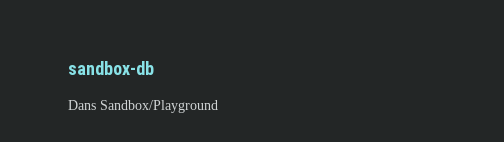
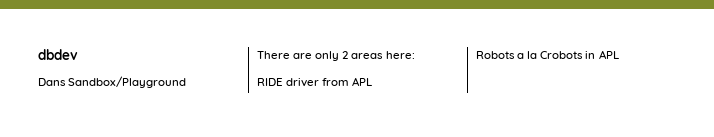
- sandbox-db
+ dbdev
+ There are only 2 areas here:
+ RIDE driver from APL
+ Robots a la Crobots in APL

